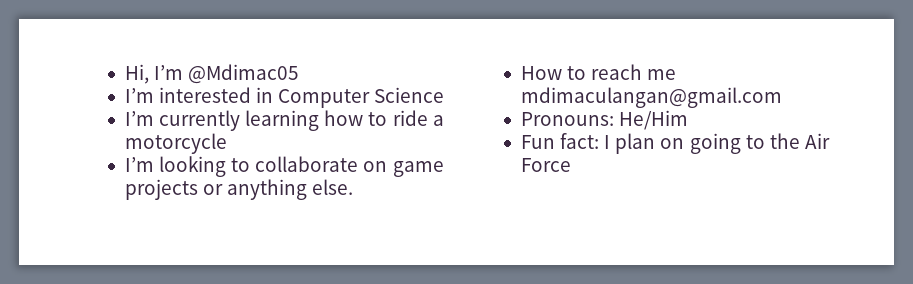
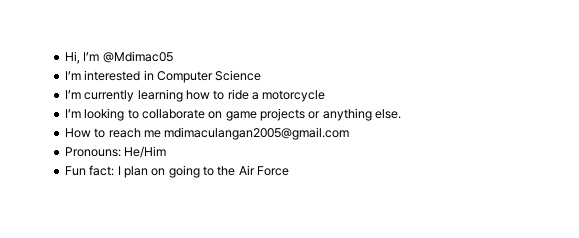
- How to reach me mdimaculangan@gmail.com
+ How to reach me mdimaculangan2005@gmail.com

